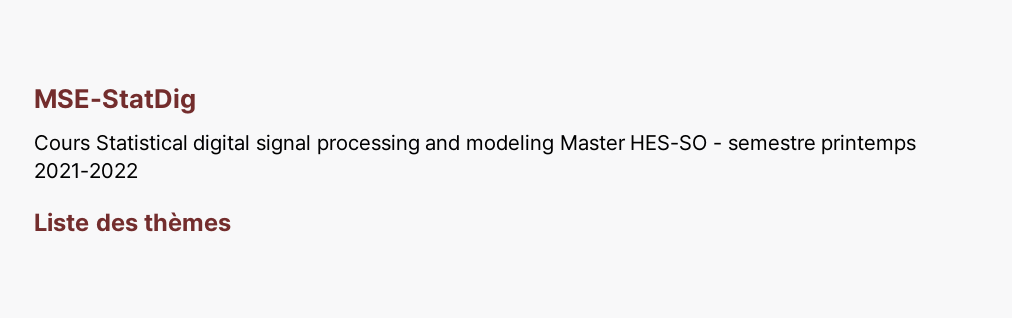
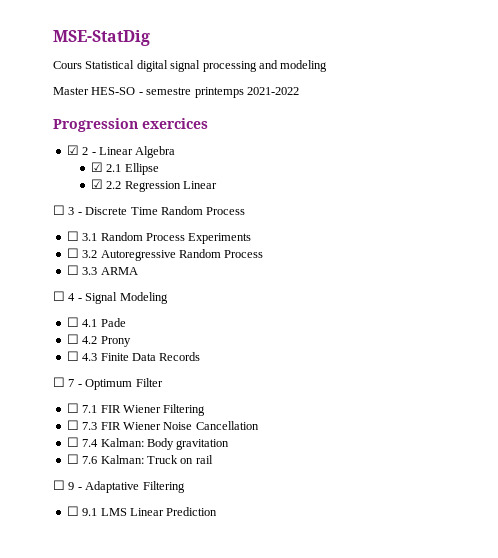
- Cours Statistical digital signal processing and modeling Master HES-SO - semestre printemps 2021-2022
+ Cours Statistical digital signal processing and modeling
+ Master HES-SO - semestre printemps 2021-2022
- Liste des thèmes
+ Progression exercices
+ ☑ 2 - Linear Algebra
+ ☑ 2.1 Ellipse
+ ☑ 2.2 Regression Linear
+ ☐ 3 - Discrete Time Random Process
+ ☐ 3.1 Random Process Experiments
+ ☐ 3.2 Autoregressive Random Process
+ ☐ 3.3 ARMA
+ ☐ 4 - Signal Modeling
+ ☐ 4.1 Pade
+ ☐ 4.2 Prony
+ ☐ 4.3 Finite Data Records
+ ☐ 7 - Optimum Filter
+ ☐ 7.1 FIR Wiener Filtering
+ ☐ 7.3 FIR Wiener Noise Cancellation
+ ☐ 7.4 Kalman: Body gravitation
+ ☐ 7.6 Kalman: Truck on rail
+ ☐ 9 - Adaptative Filtering
+ ☐ 9.1 LMS Linear Prediction

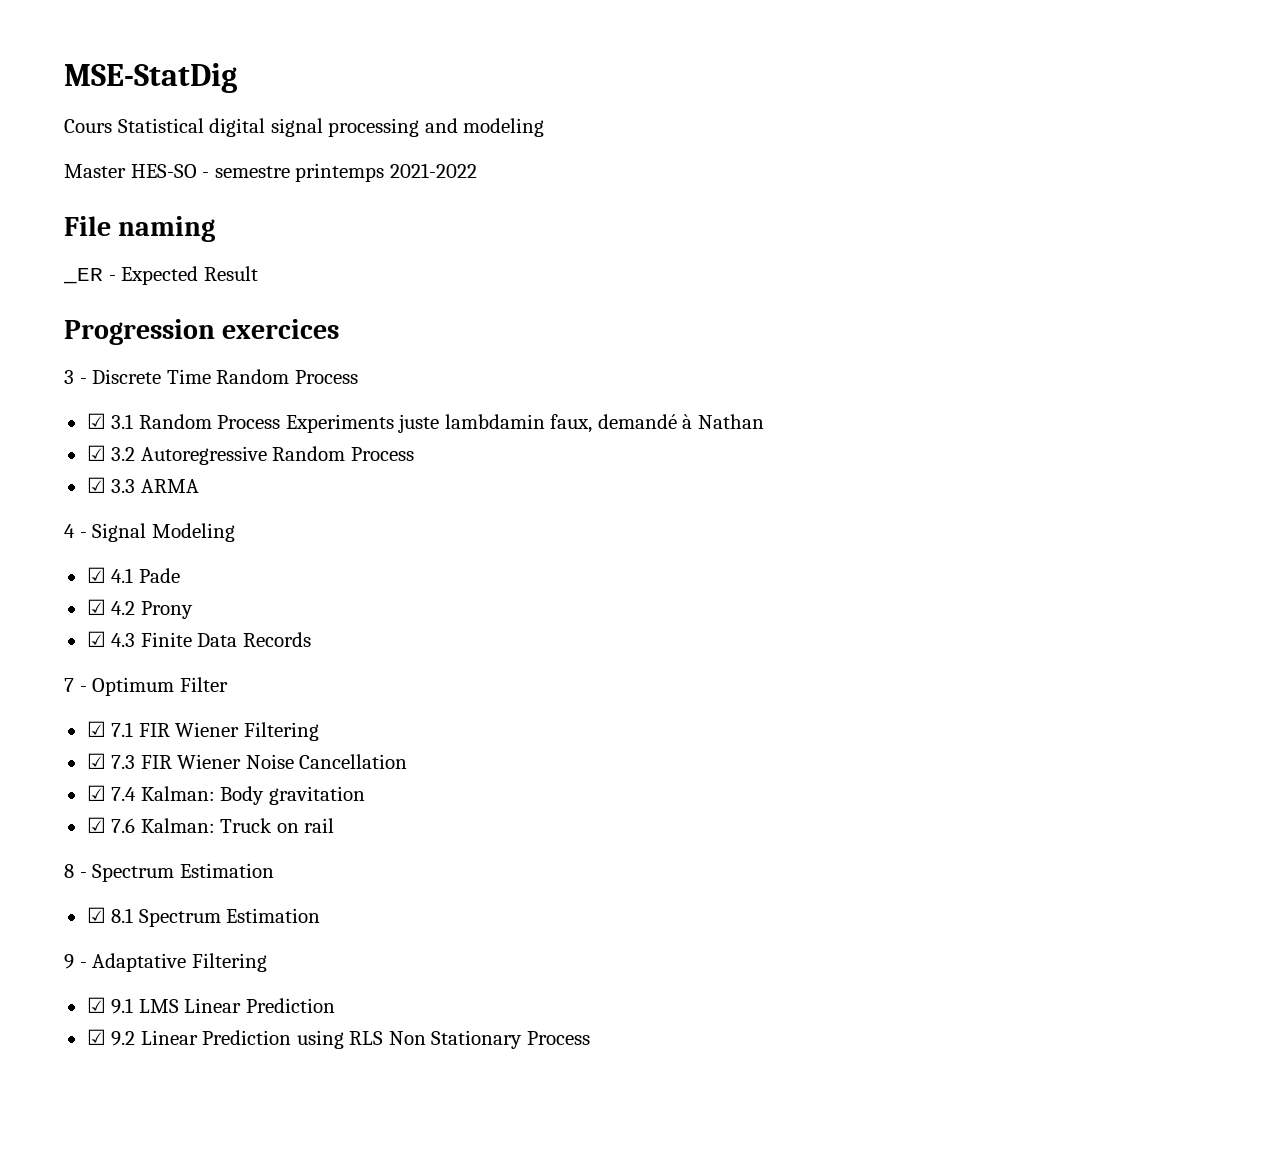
+ File naming
+ _ER - Expected Result
  Progression exercices
- ☑ 2 - Linear Algebra
- ☑ 2.1 Ellipse
- ☑ 2.2 Regression Linear
- ☐ 3 - Discrete Time Random Process
+ 3 - Discrete Time Random Process
- ☐ 3.1 Random Process Experiments
- ☐ 3.2 Autoregressive Random Process
+ ☑ 3.1 Random Process Experiments juste lambdamin faux, demandé à Nathan
+ ☑ 3.2 Autoregressive Random Process
- ☐ 3.3 ARMA
+ ☑ 3.3 ARMA
- ☐ 4 - Signal Modeling
+ 4 - Signal Modeling
- ☐ 4.1 Pade
+ ☑ 4.1 Pade
- ☐ 4.2 Prony
+ ☑ 4.2 Prony
- ☐ 4.3 Finite Data Records
+ ☑ 4.3 Finite Data Records
- ☐ 7 - Optimum Filter
+ 7 - Optimum Filter
- ☐ 7.1 FIR Wiener Filtering
+ ☑ 7.1 FIR Wiener Filtering
- ☐ 7.3 FIR Wiener Noise Cancellation
+ ☑ 7.3 FIR Wiener Noise Cancellation
- ☐ 7.4 Kalman: Body gravitation
+ ☑ 7.4 Kalman: Body gravitation
- ☐ 7.6 Kalman: Truck on rail
+ ☑ 7.6 Kalman: Truck on rail
- ☐ 9 - Adaptative Filtering
+ 8 - Spectrum Estimation
+ ☑ 8.1 Spectrum Estimation
+ 9 - Adaptative Filtering
- ☐ 9.1 LMS Linear Prediction
+ ☑ 9.1 LMS Linear Prediction
+ ☑ 9.2 Linear Prediction using RLS Non Stationary Process

